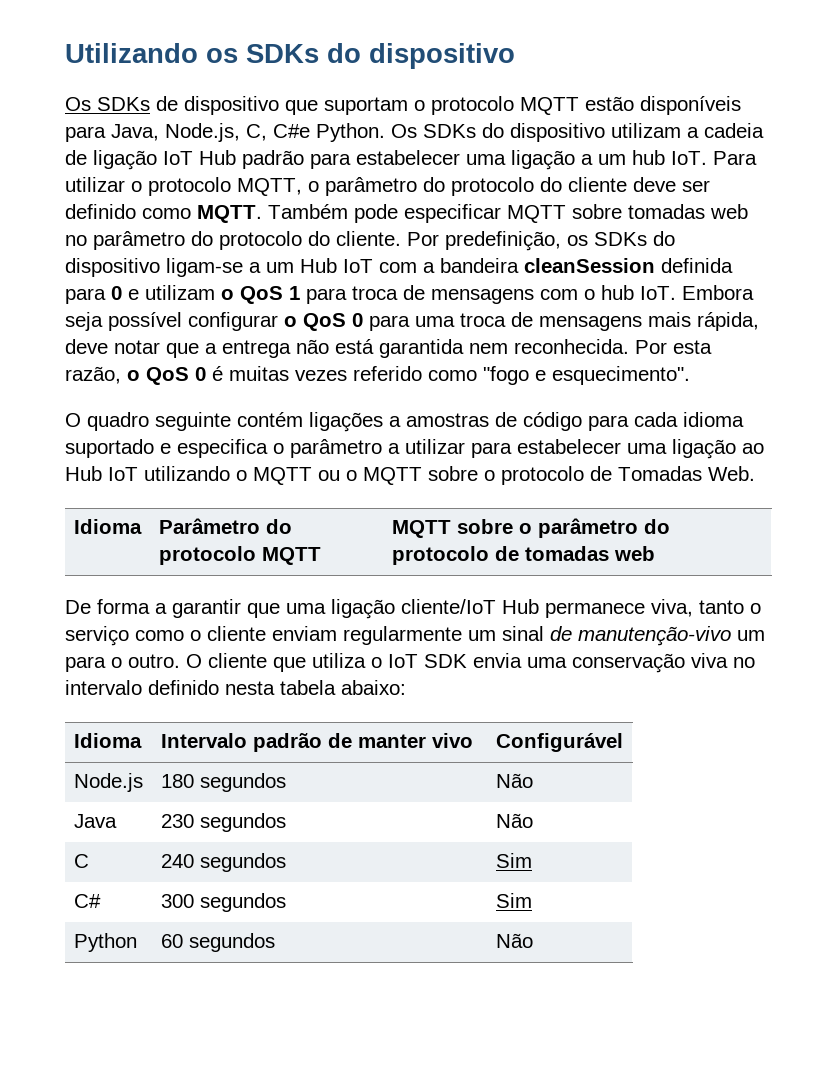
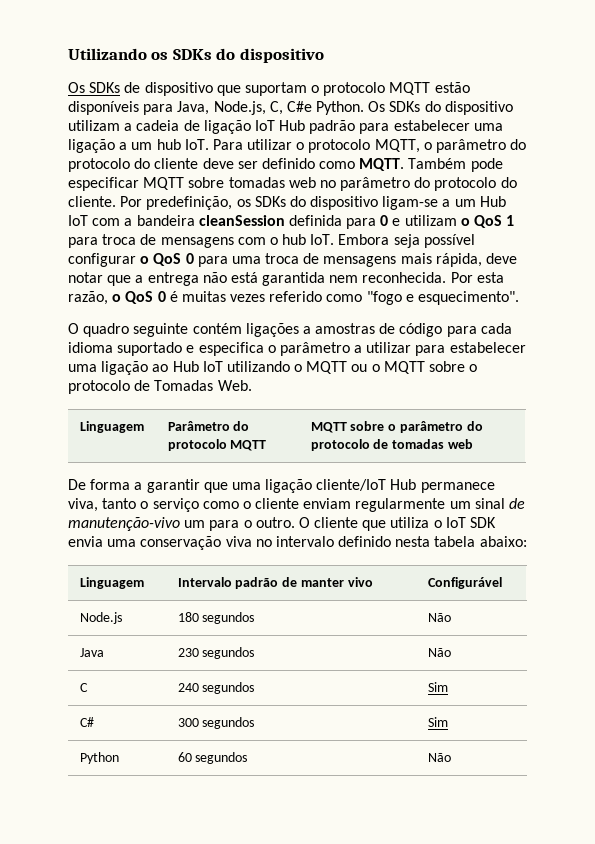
- Idioma | Parâmetro do protocolo MQTT | MQTT sobre o parâmetro do protocolo de tomadas web
+ Linguagem | Parâmetro do protocolo MQTT | MQTT sobre o parâmetro do protocolo de tomadas web
- Idioma | Intervalo padrão de manter vivo | Configurável
+ Linguagem | Intervalo padrão de manter vivo | Configurável

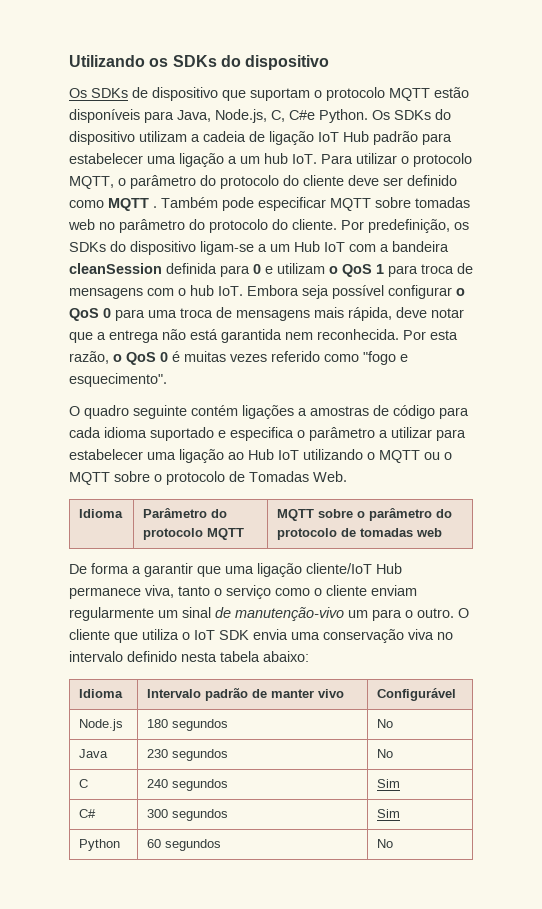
- Os SDKs do dispositivo utilizam a cadeia de ligação IoT Hub padrão para estabelecer uma ligação a um hub IoT. Para utilizar o protocolo MQTT, o parâmetro do protocolo do cliente deve ser definido como MQTT.
+ Os SDKs do dispositivo utilizam a cadeia de ligação IoT Hub padrão para estabelecer uma ligação a um hub IoT. Para utilizar o protocolo MQTT, o parâmetro do protocolo do cliente deve ser definido como MQTT .
- Linguagem | Parâmetro do protocolo MQTT | MQTT sobre o parâmetro do protocolo de tomadas web
+ Idioma | Parâmetro do protocolo MQTT | MQTT sobre o parâmetro do protocolo de tomadas web
- Linguagem | Intervalo padrão de manter vivo | Configurável
+ Idioma | Intervalo padrão de manter vivo | Configurável
- Node.js | 180 segundos | Não
+ Node.js | 180 segundos | No
- Java | 230 segundos | Não
+ Java | 230 segundos | No
- Python | 60 segundos | Não
+ Python | 60 segundos | No

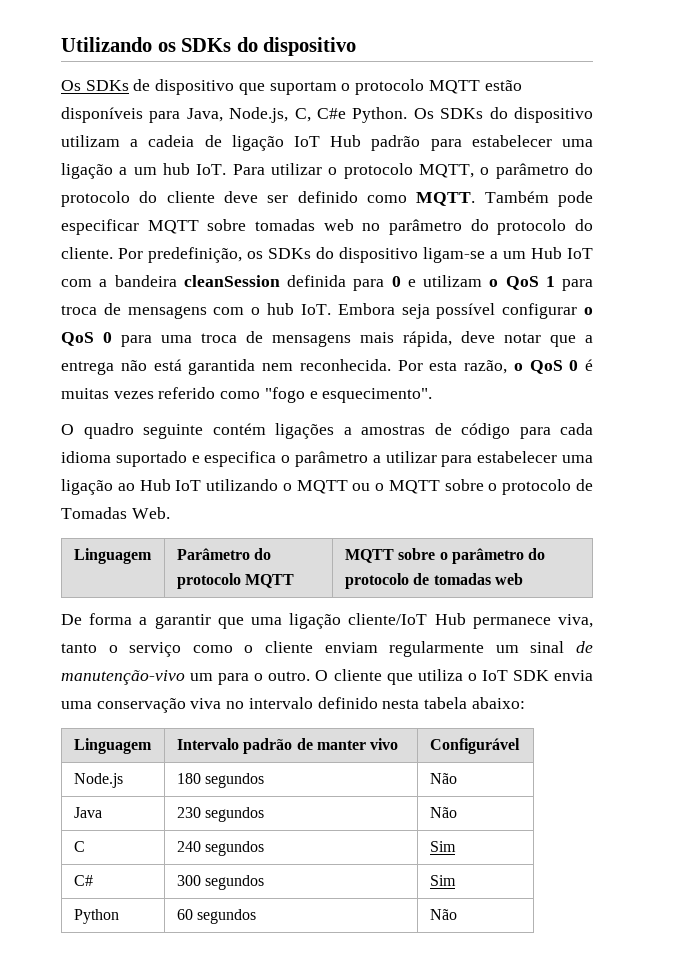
- Os SDKs do dispositivo utilizam a cadeia de ligação IoT Hub padrão para estabelecer uma ligação a um hub IoT. Para utilizar o protocolo MQTT, o parâmetro do protocolo do cliente deve ser definido como MQTT .
+ Os SDKs do dispositivo utilizam a cadeia de ligação IoT Hub padrão para estabelecer uma ligação a um hub IoT. Para utilizar o protocolo MQTT, o parâmetro do protocolo do cliente deve ser definido como MQTT.
- Idioma | Parâmetro do protocolo MQTT | MQTT sobre o parâmetro do protocolo de tomadas web
+ Linguagem | Parâmetro do protocolo MQTT | MQTT sobre o parâmetro do protocolo de tomadas web
- Idioma | Intervalo padrão de manter vivo | Configurável
+ Linguagem | Intervalo padrão de manter vivo | Configurável
- Node.js | 180 segundos | No
+ Node.js | 180 segundos | Não
- Java | 230 segundos | No
+ Java | 230 segundos | Não
- Python | 60 segundos | No
+ Python | 60 segundos | Não

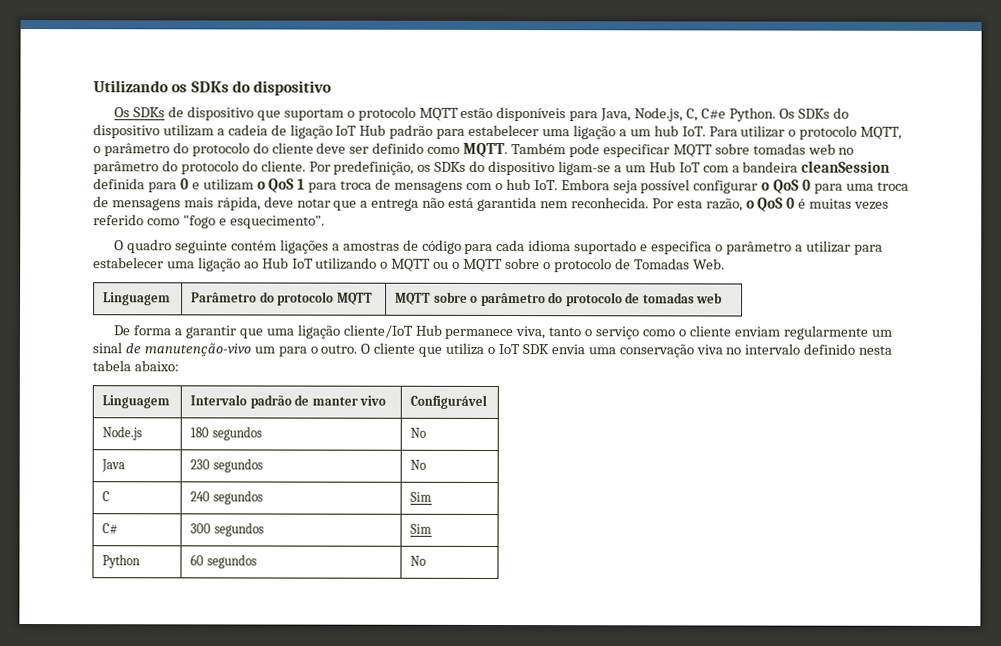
- Node.js | 180 segundos | Não
+ Node.js | 180 segundos | No
- Java | 230 segundos | Não
+ Java | 230 segundos | No
- Python | 60 segundos | Não
+ Python | 60 segundos | No

